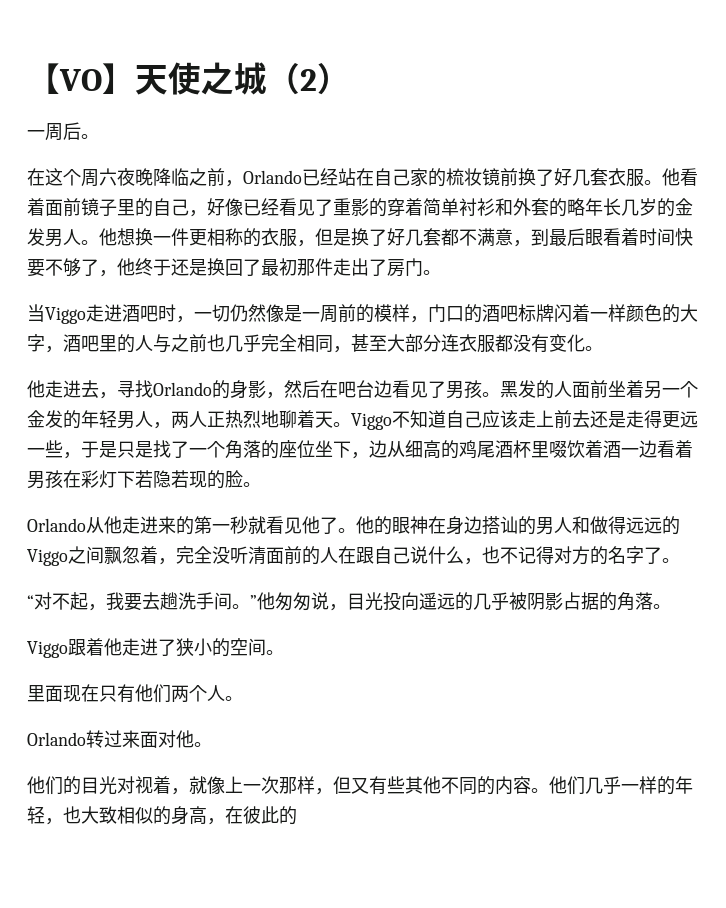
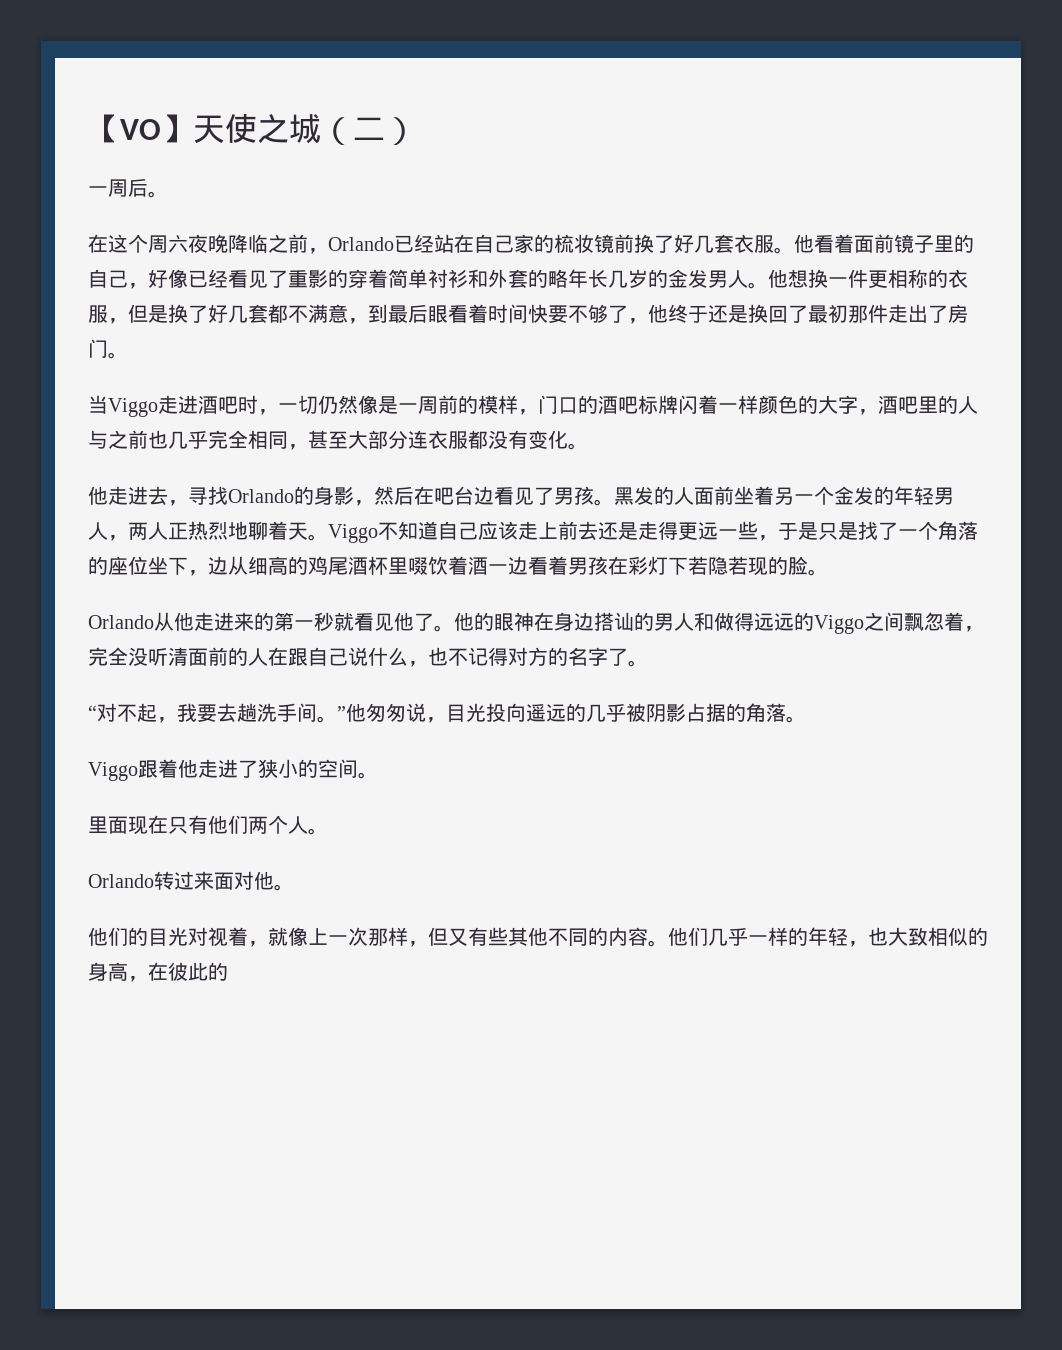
- 【VO】天使之城（2）
+ 【VO】天使之城（二）

